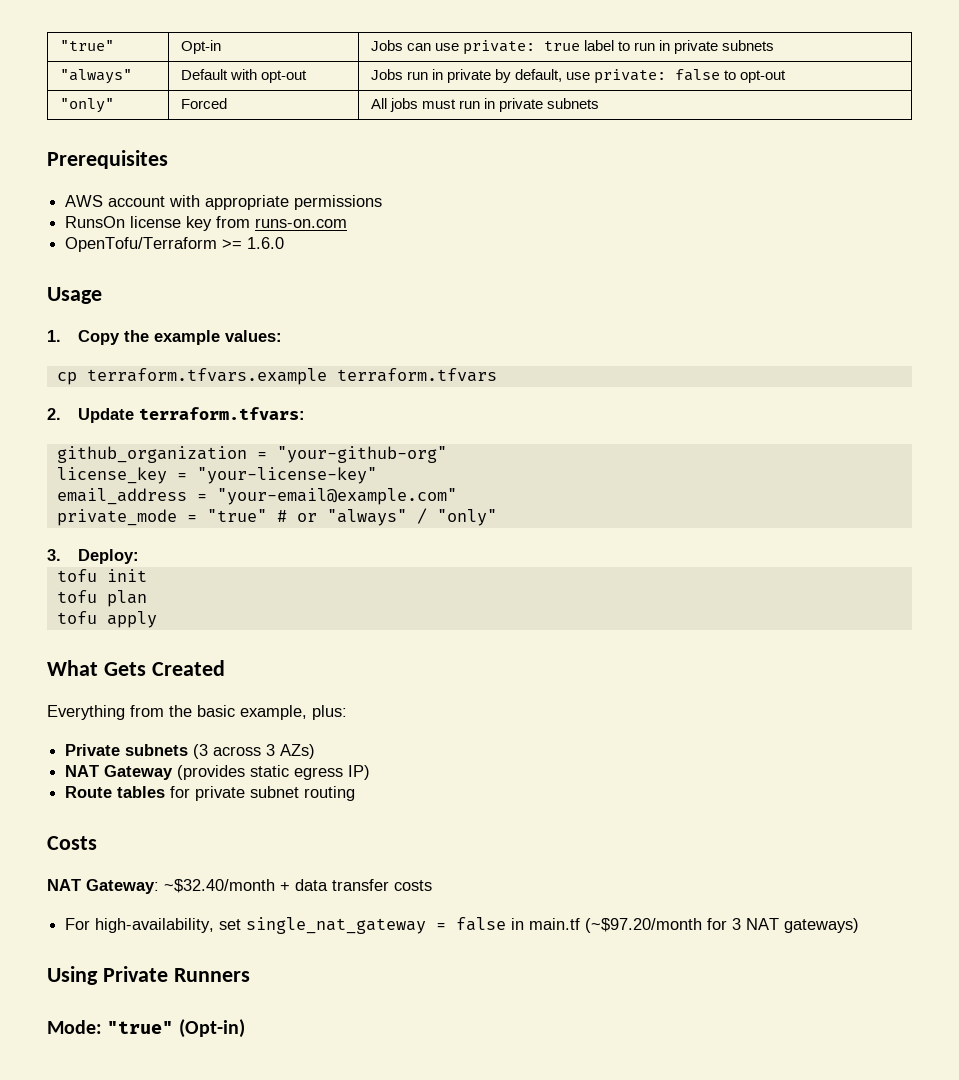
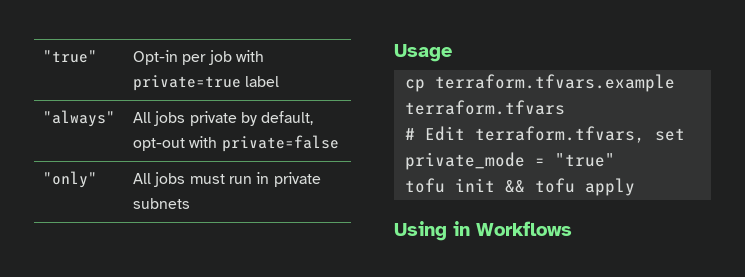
- "true" | Opt-in | Jobs can use private: true label to run in private subnets
- "always" | Default with opt-out | Jobs run in private by default, use private: false to opt-out
- "only" | Forced | All jobs must run in private subnets
+ "true" | Opt-in per job with private=true label
+ "always" | All jobs private by default, opt-out with private=false
+ "only" | All jobs must run in private subnets
- Prerequisites
- AWS account with appropriate permissions
- RunsOn license key from runs-on.com
- OpenTofu/Terraform >= 1.6.0
  Usage
- 1. Copy the example values:
  cp terraform.tfvars.example terraform.tfvars
- 2. Update terraform.tfvars:
- github_organization = "your-github-org"
- license_key = "your-license-key"
- email_address = "your-email@example.com"
- private_mode = "true" # or "always" / "only"
- 3. Deploy:
+ # Edit terraform.tfvars, set private_mode = "true"
- tofu init
- tofu plan
- tofu apply
+ tofu init && tofu apply
- What Gets Created
- Everything from the basic example, plus:
- Private subnets (3 across 3 AZs)
- NAT Gateway (provides static egress IP)
- Route tables for private subnet routing
- Costs
- NAT Gateway: ~$32.40/month + data transfer costs
- For high-availability, set single_nat_gateway = false in main.tf (~$97.20/month for 3 NAT gateways)
- Using Private Runners
- Mode: "true" (Opt-in)
+ Using in Workflows

